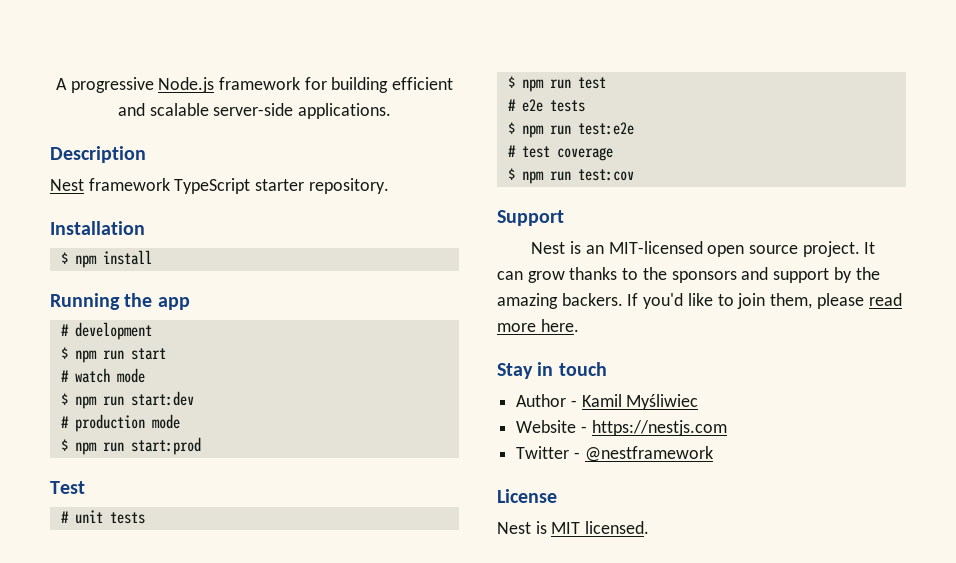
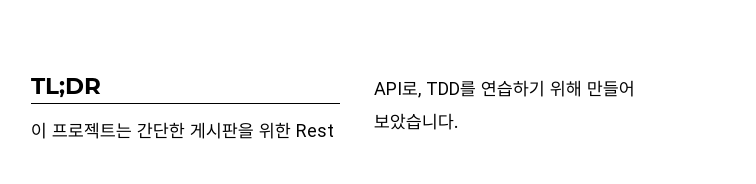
- A progressive Node.js framework for building efficient and scalable server-side applications.
- Description
- Nest framework TypeScript starter repository.
- Installation
- $ npm install
- Running the app
- # development
- $ npm run start
- # watch mode
- $ npm run start:dev
- # production mode
- $ npm run start:prod
- Test
- # unit tests
- $ npm run test
- # e2e tests
- $ npm run test:e2e
- # test coverage
- $ npm run test:cov
- Support
- Nest is an MIT-licensed open source project. It can grow thanks to the sponsors and support by the amazing backers. If you'd like to join them, please read more here.
- Stay in touch
- Author - Kamil Myśliwiec
- Website - https://nestjs.com
- Twitter - @nestframework
- License
- Nest is MIT licensed.
+ TL;DR
+ 이 프로젝트는 간단한 게시판을 위한 Rest API로, TDD를 연습하기 위해 만들어 보았습니다.

